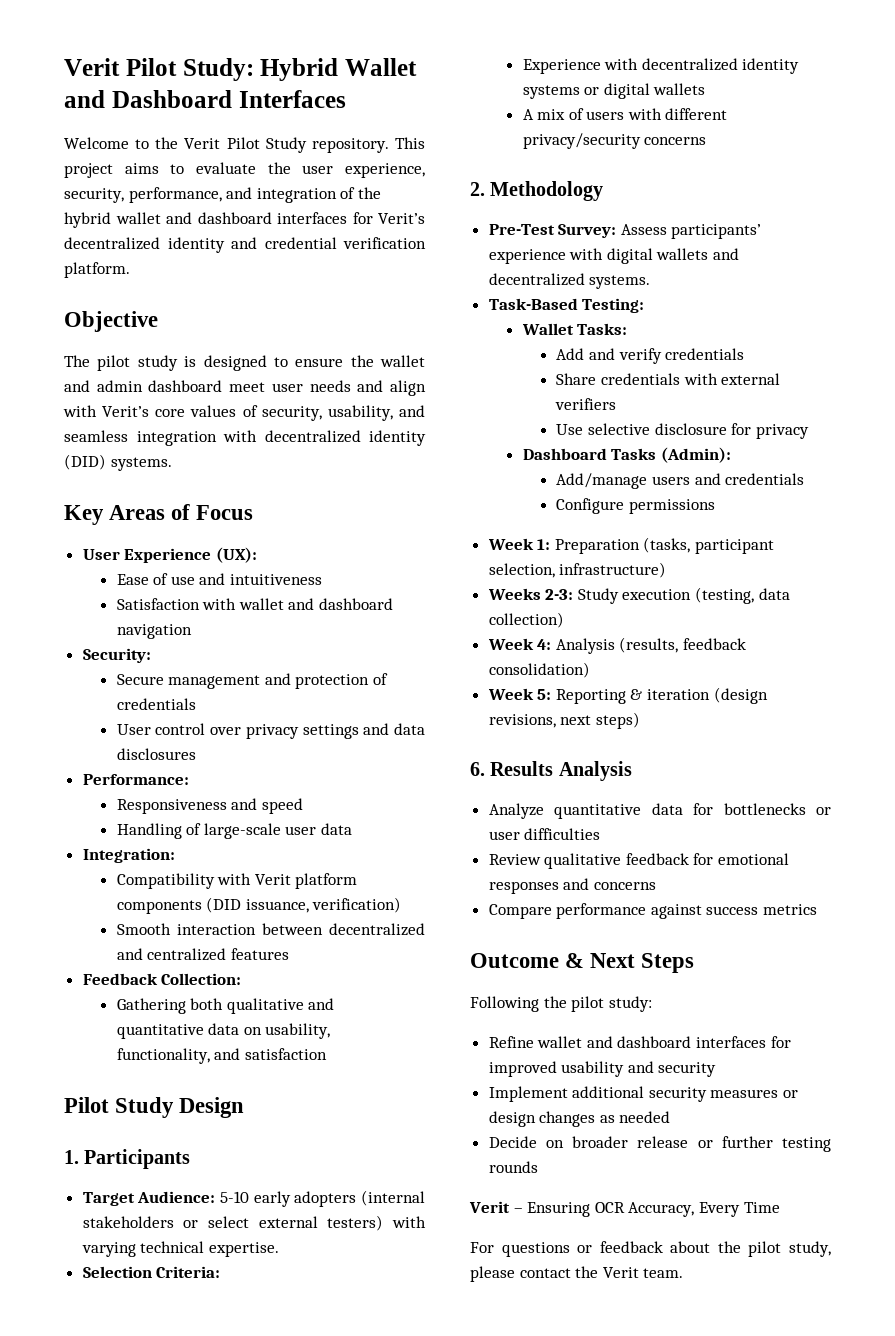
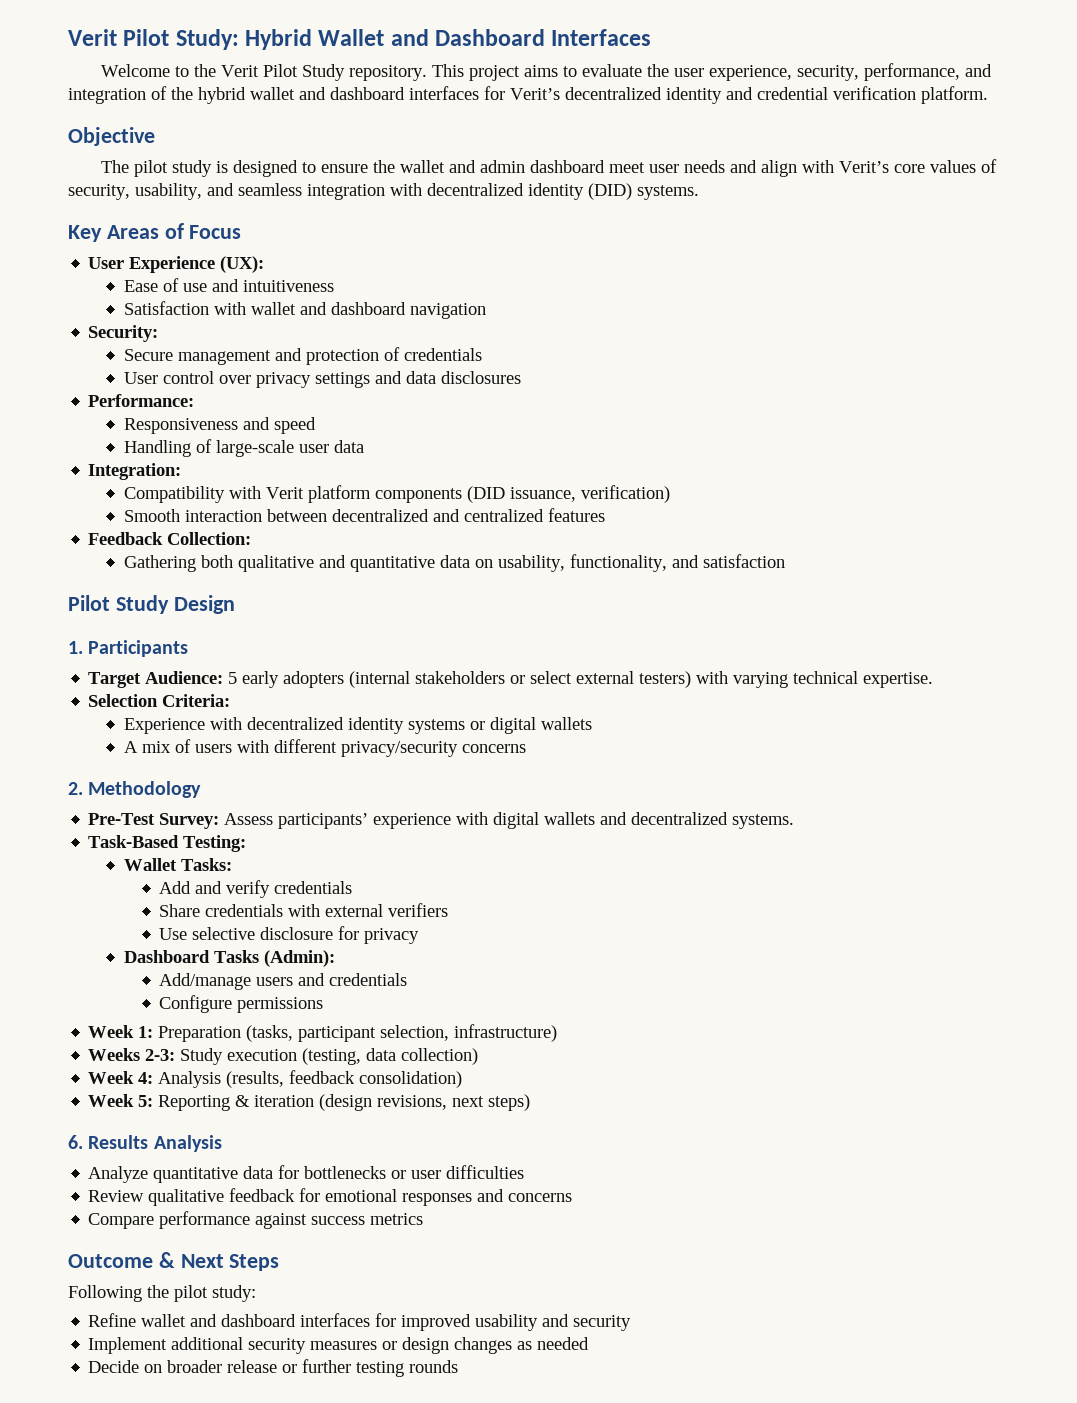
- Target Audience: 5-10 early adopters (internal stakeholders or select external testers) with varying technical expertise.
+ Target Audience: 5 early adopters (internal stakeholders or select external testers) with varying technical expertise.
- Verit – Ensuring OCR Accuracy, Every Time
- For questions or feedback about the pilot study, please contact the Verit team.

